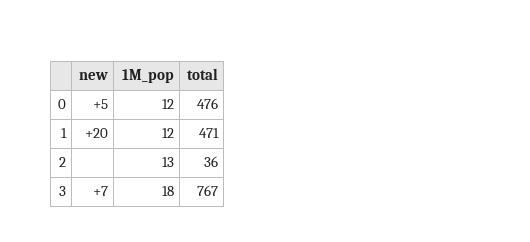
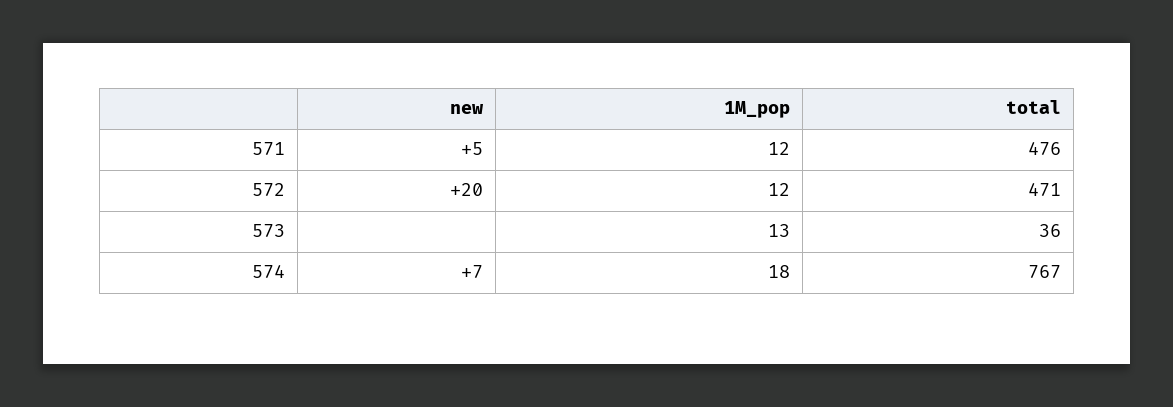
- 0 | +5 | 12 | 476
+ 571 | +5 | 12 | 476
- 1 | +20 | 12 | 471
+ 572 | +20 | 12 | 471
- 2 | | 13 | 36
+ 573 | | 13 | 36
- 3 | +7 | 18 | 767
+ 574 | +7 | 18 | 767

